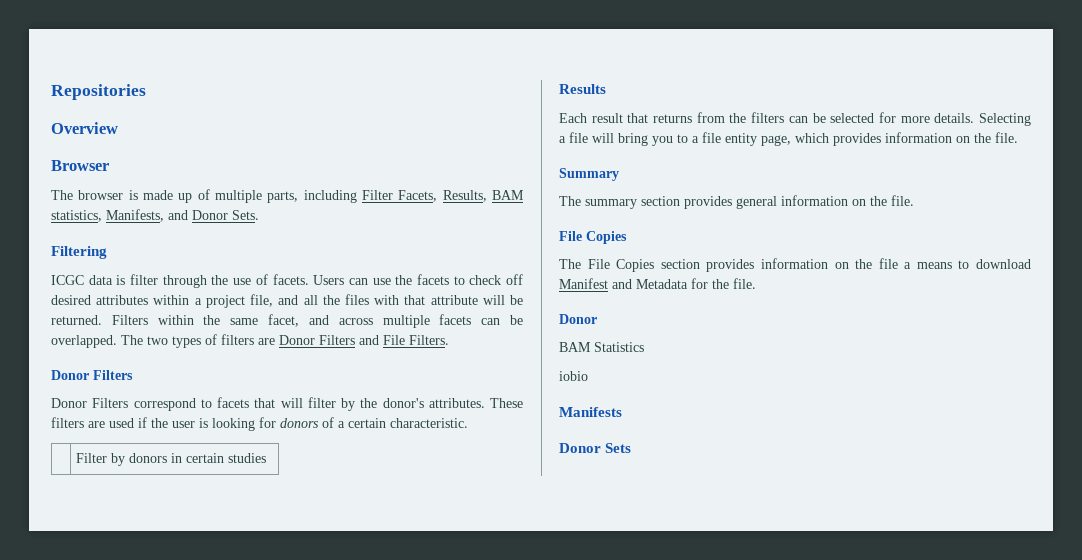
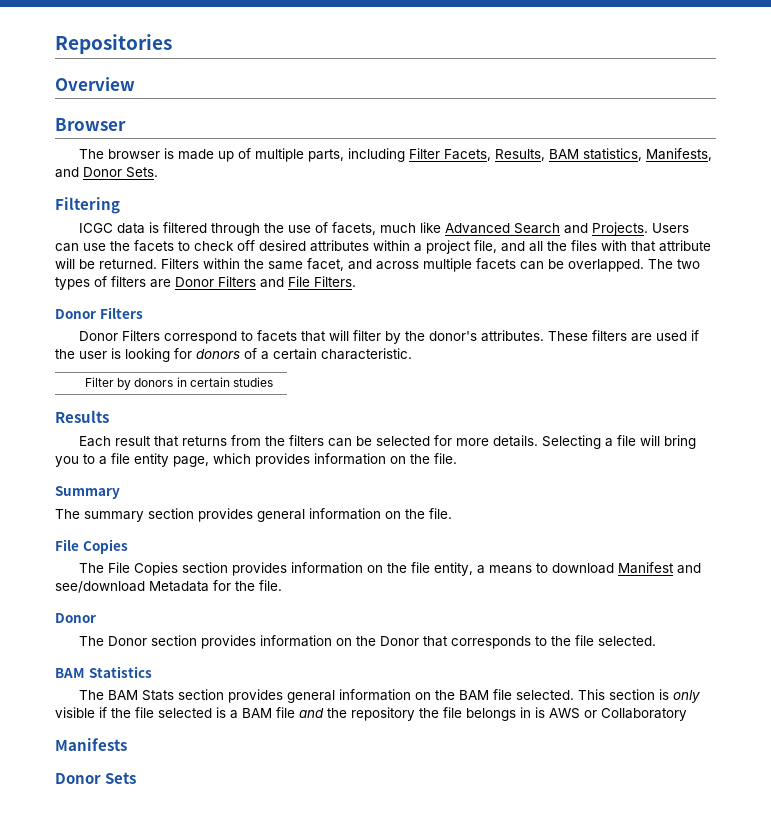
- ICGC data is filter through the use of facets.
+ ICGC data is filtered through the use of facets, much like Advanced Search and Projects.
- The File Copies section provides information on the file a means to download Manifest and Metadata for the file.
+ The File Copies section provides information on the file entity, a means to download Manifest and see/download Metadata for the file.
+ The Donor section provides information on the Donor that corresponds to the file selected.
  BAM Statistics
- iobio
+ The BAM Stats section provides general information on the BAM file selected. This section is only visible if the file selected is a BAM file and the repository the file belongs in is AWS or Collaboratory

